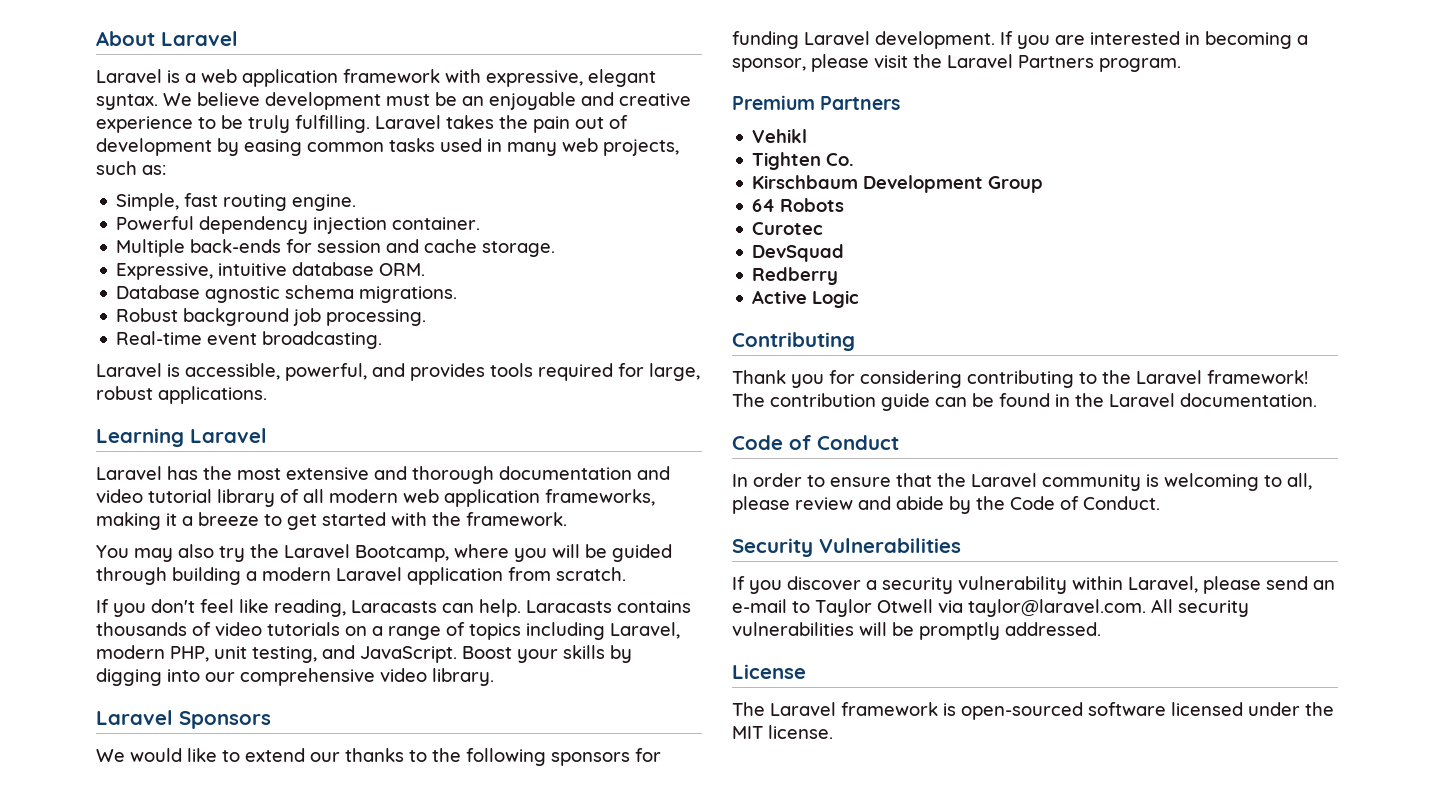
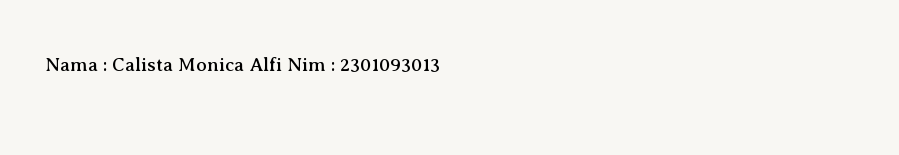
- About Laravel
- Laravel is a web application framework with expressive, elegant syntax. We believe development must be an enjoyable and creative experience to be truly fulfilling. Laravel takes the pain out of development by easing common tasks used in many web projects, such as:
- Simple, fast routing engine.
- Powerful dependency injection container.
- Multiple back-ends for session and cache storage.
- Expressive, intuitive database ORM.
- Database agnostic schema migrations.
- Robust background job processing.
- Real-time event broadcasting.
- Laravel is accessible, powerful, and provides tools required for large, robust applications.
- Learning Laravel
- Laravel has the most extensive and thorough documentation and video tutorial library of all modern web application frameworks, making it a breeze to get started with the framework.
- You may also try the Laravel Bootcamp, where you will be guided through building a modern Laravel application from scratch.
- If you don't feel like reading, Laracasts can help. Laracasts contains thousands of video tutorials on a range of topics including Laravel, modern PHP, unit testing, and JavaScript. Boost your skills by digging into our comprehensive video library.
- Laravel Sponsors
- We would like to extend our thanks to the following sponsors for funding Laravel development. If you are interested in becoming a sponsor, please visit the Laravel Partners program.
- Premium Partners
- Vehikl
- Tighten Co.
- Kirschbaum Development Group
- 64 Robots
- Curotec
- DevSquad
- Redberry
- Active Logic
- Contributing
- Thank you for considering contributing to the Laravel framework! The contribution guide can be found in the Laravel documentation.
- Code of Conduct
- In order to ensure that the Laravel community is welcoming to all, please review and abide by the Code of Conduct.
- Security Vulnerabilities
- If you discover a security vulnerability within Laravel, please send an e-mail to Taylor Otwell via taylor@laravel.com. All security vulnerabilities will be promptly addressed.
- License
- The Laravel framework is open-sourced software licensed under the MIT license.
+ Nama : Calista Monica Alfi Nim : 2301093013

